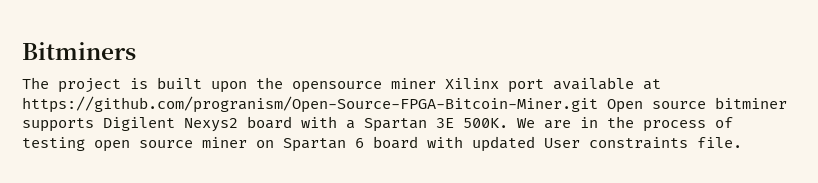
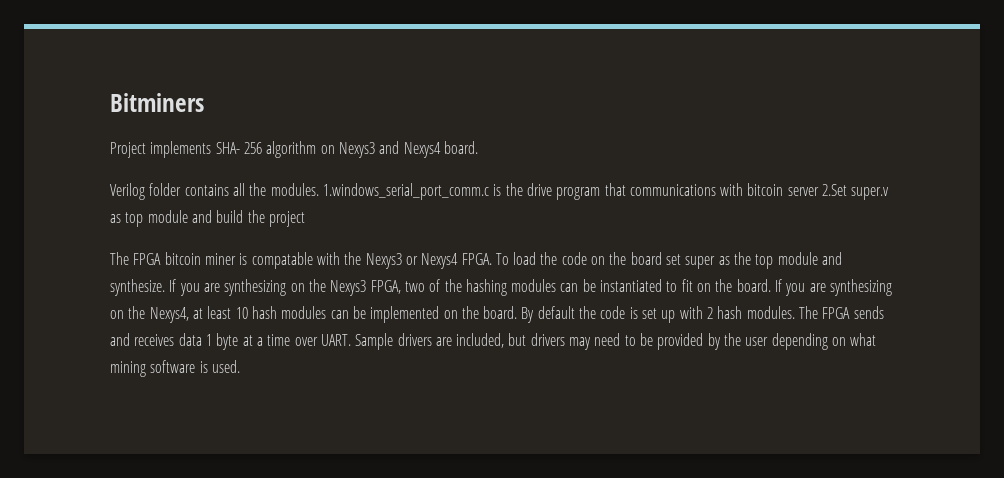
- The project is built upon the opensource miner Xilinx port available at https://github.com/progranism/Open-Source-FPGA-Bitcoin-Miner.git Open source bitminer supports Digilent Nexys2 board with a Spartan 3E 500K. We are in the process of testing open source miner on Spartan 6 board with updated User constraints file.
+ Project implements SHA- 256 algorithm on Nexys3 and Nexys4 board.
+ Verilog folder contains all the modules. 1.windows_serial_port_comm.c is the drive program that communications with bitcoin server 2.Set super.v as top module and build the project
+ The FPGA bitcoin miner is compatable with the Nexys3 or Nexys4 FPGA. To load the code on the board set super as the top module and synthesize. If you are synthesizing on the Nexys3 FPGA, two of the hashing modules can be instantiated to fit on the board. If you are synthesizing on the Nexys4, at least 10 hash modules can be implemented on the board. By default the code is set up with 2 hash modules. The FPGA sends and receives data 1 byte at a time over UART. Sample drivers are included, but drivers may need to be provided by the user depending on what mining software is used.

